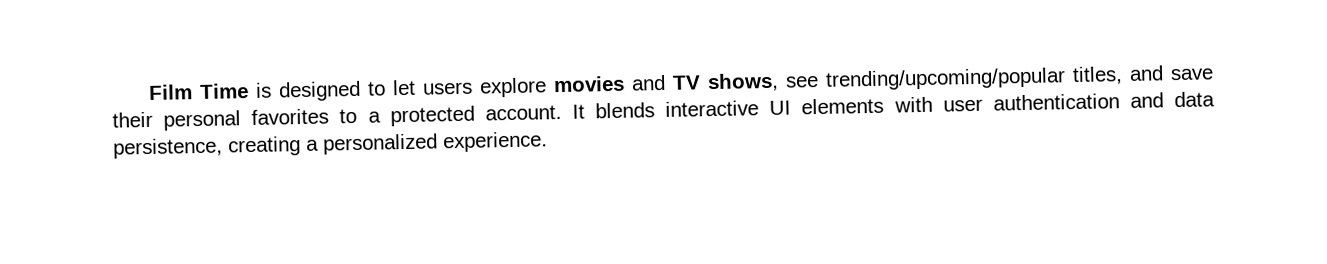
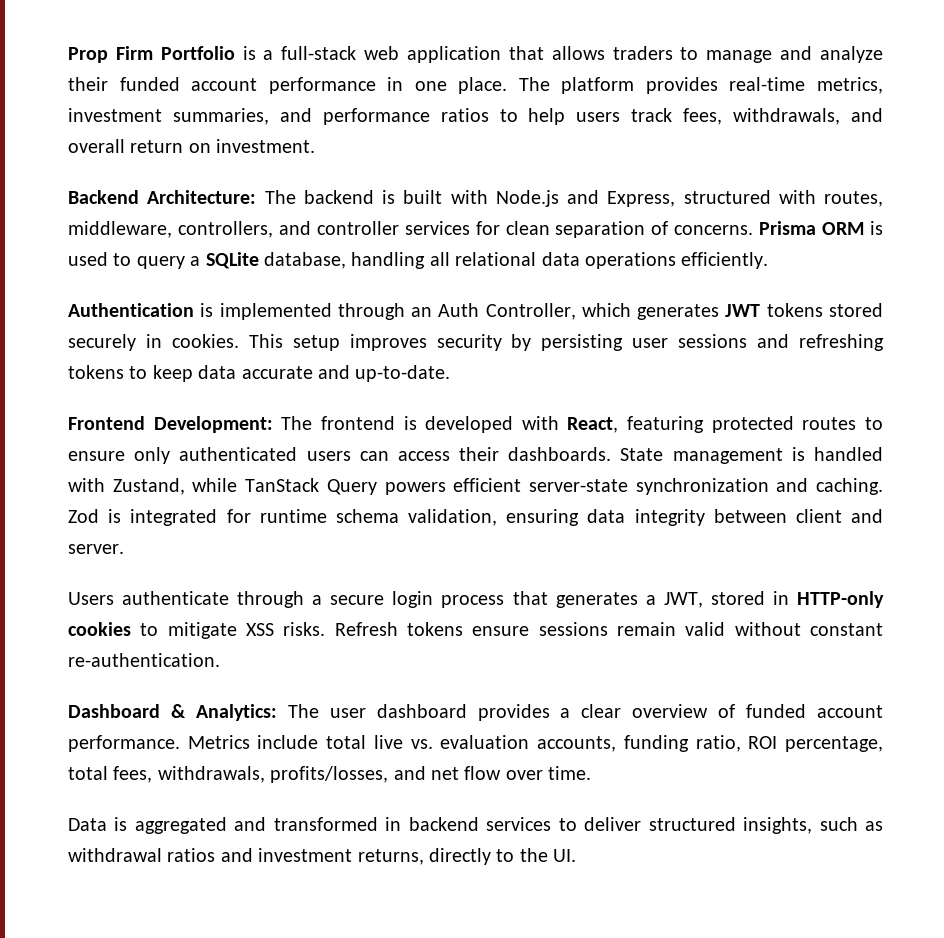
- Film Time is designed to let users explore movies and TV shows, see trending/upcoming/popular titles, and save their personal favorites to a protected account. It blends interactive UI elements with user authentication and data persistence, creating a personalized experience.
+ Prop Firm Portfolio is a full-stack web application that allows traders to manage and analyze their funded account performance in one place. The platform provides real-time metrics, investment summaries, and performance ratios to help users track fees, withdrawals, and overall return on investment.
+ Backend Architecture: The backend is built with Node.js and Express, structured with routes, middleware, controllers, and controller services for clean separation of concerns. Prisma ORM is used to query a SQLite database, handling all relational data operations efficiently.
+ Authentication is implemented through an Auth Controller, which generates JWT tokens stored securely in cookies. This setup improves security by persisting user sessions and refreshing tokens to keep data accurate and up-to-date.
+ Frontend Development: The frontend is developed with React, featuring protected routes to ensure only authenticated users can access their dashboards. State management is handled with Zustand, while TanStack Query powers efficient server-state synchronization and caching. Zod is integrated for runtime schema validation, ensuring data integrity between client and server.
+ Users authenticate through a secure login process that generates a JWT, stored in HTTP-only cookies to mitigate XSS risks. Refresh tokens ensure sessions remain valid without constant re-authentication.
+ Dashboard & Analytics: The user dashboard provides a clear overview of funded account performance. Metrics include total live vs. evaluation accounts, funding ratio, ROI percentage, total fees, withdrawals, profits/losses, and net flow over time.
+ Data is aggregated and transformed in backend services to deliver structured insights, such as withdrawal ratios and investment returns, directly to the UI.

